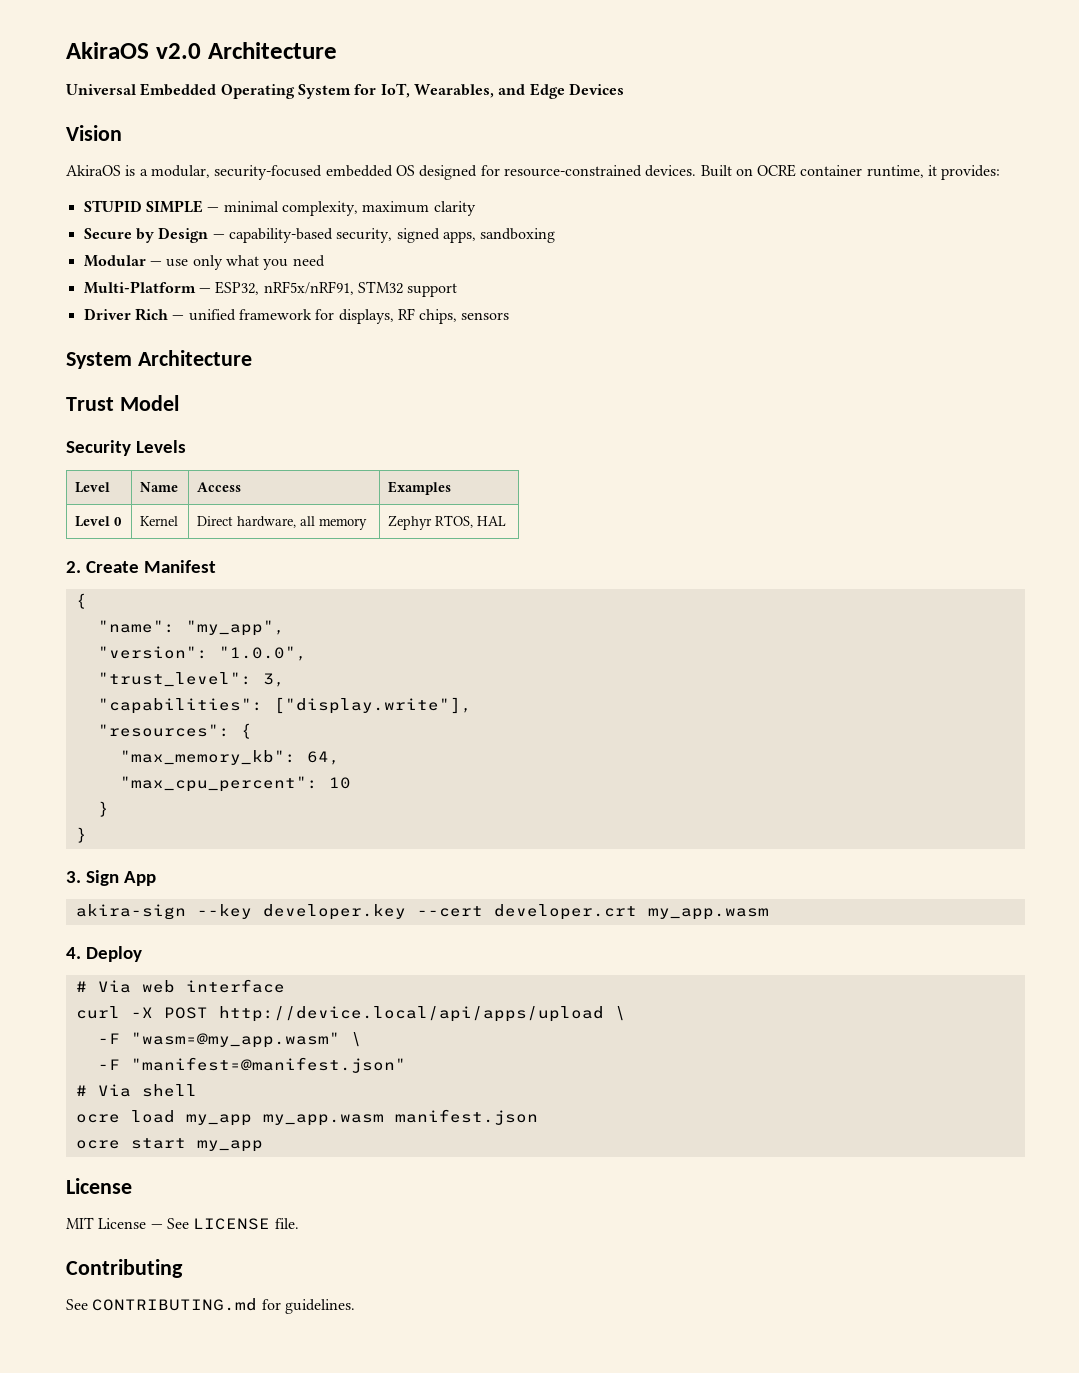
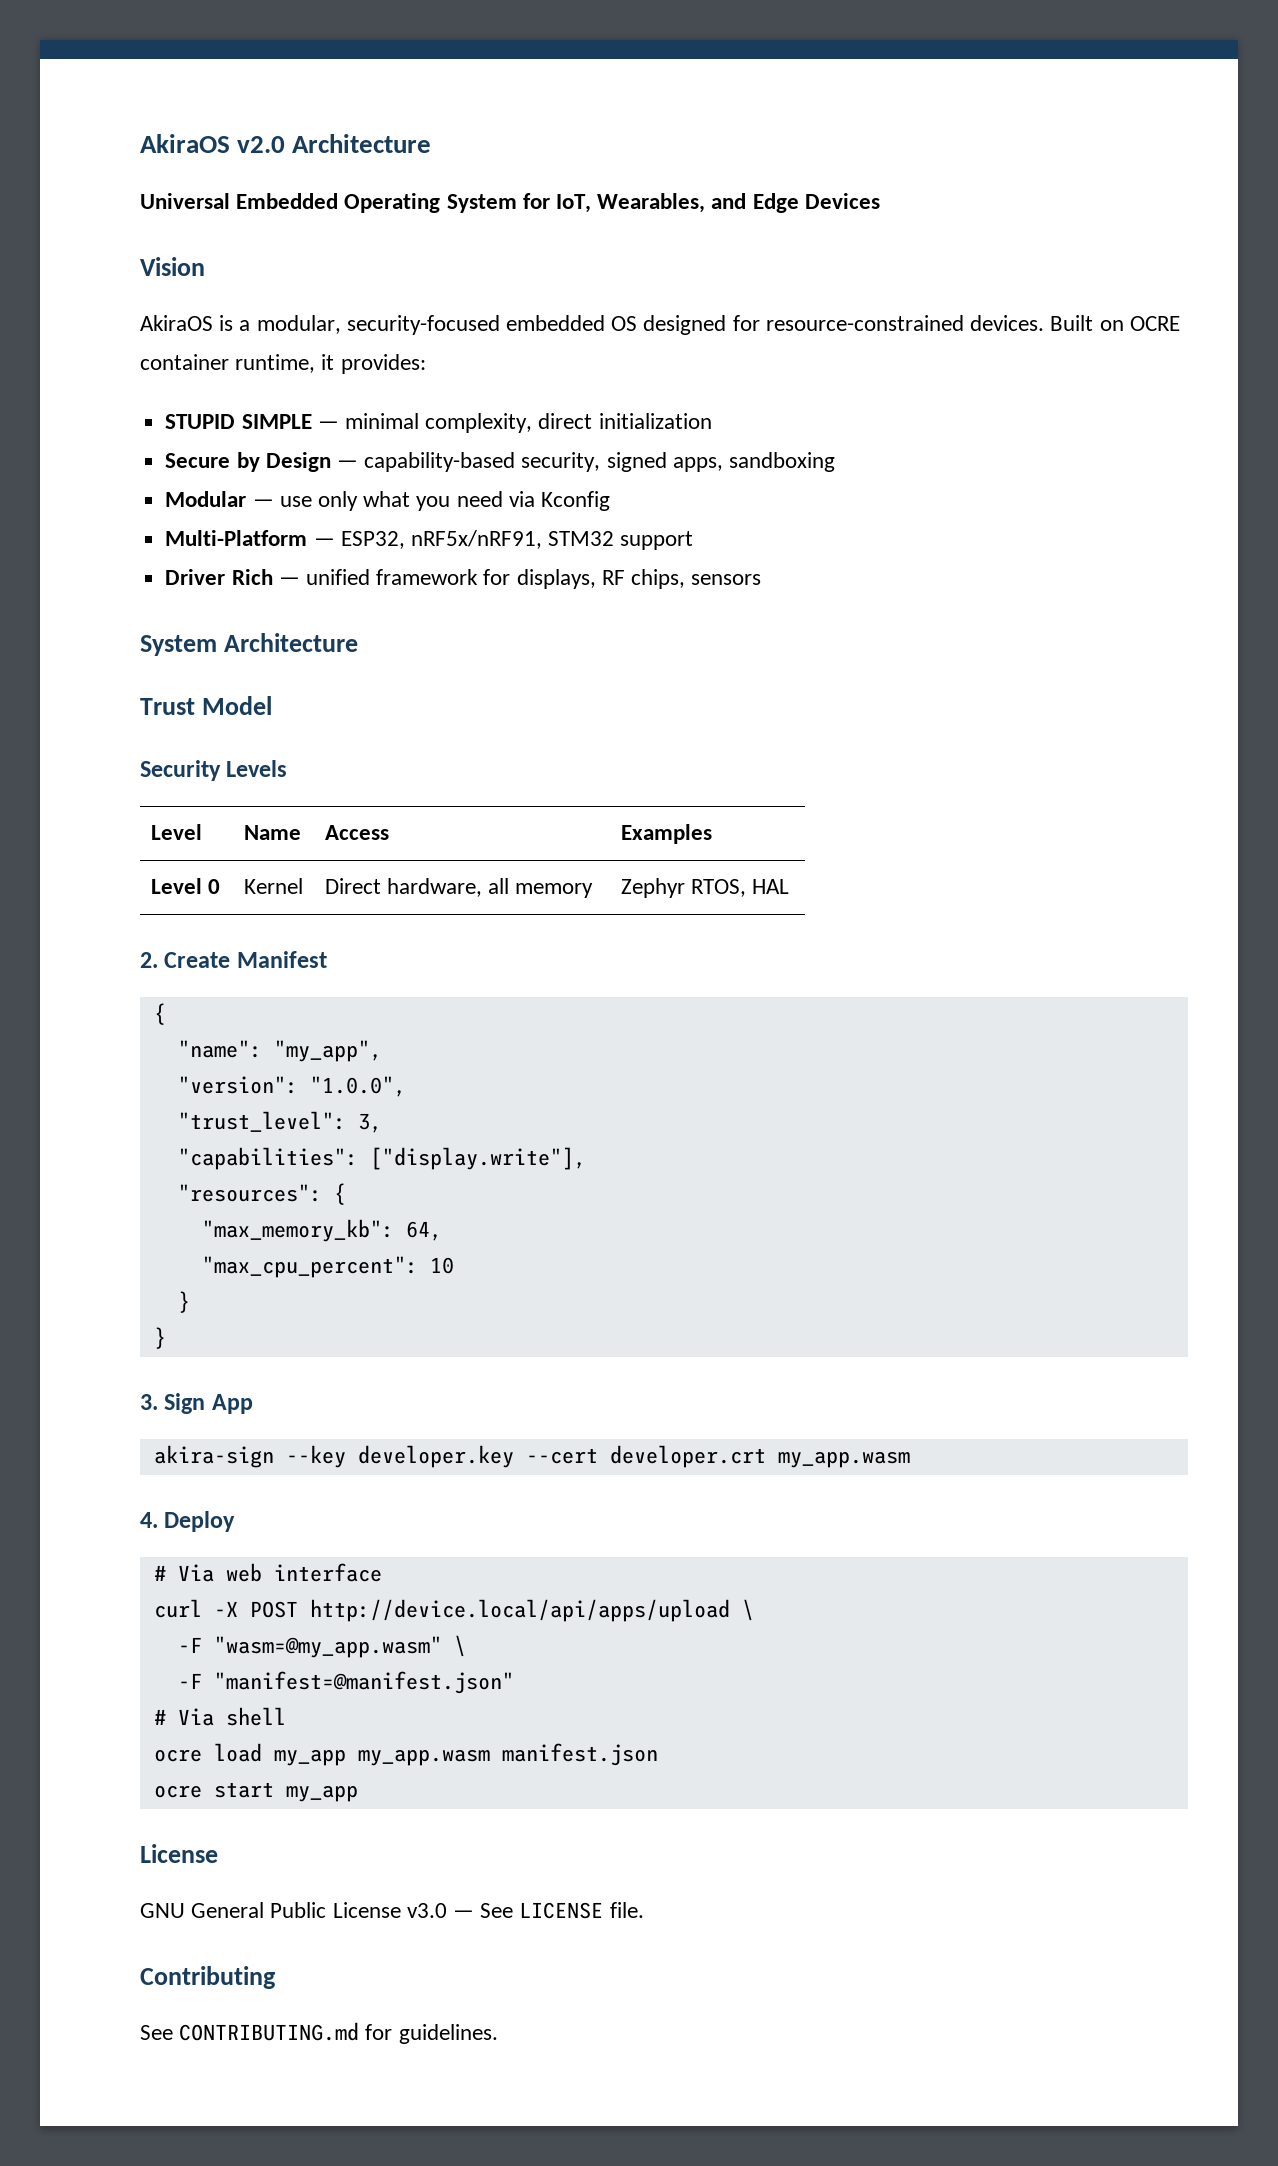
- STUPID SIMPLE — minimal complexity, maximum clarity
+ STUPID SIMPLE — minimal complexity, direct initialization
- Modular — use only what you need
+ Modular — use only what you need via Kconfig
- MIT License — See LICENSE file.
+ GNU General Public License v3.0 — See LICENSE file.

